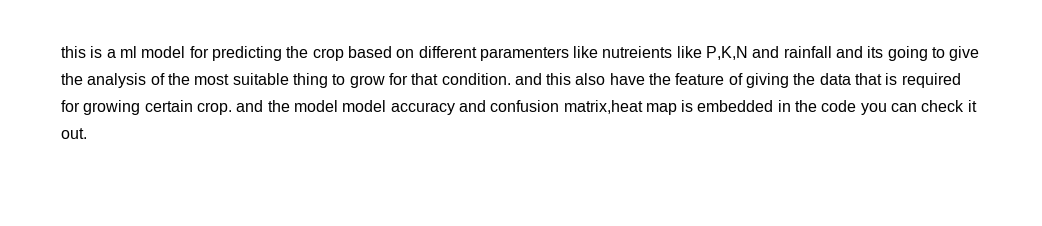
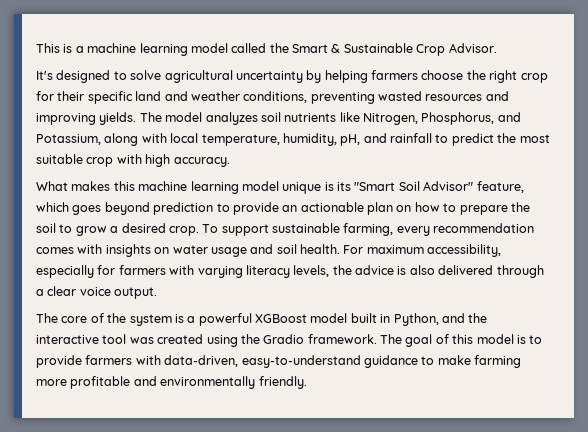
- this is a ml model for predicting the crop based on different paramenters like nutreients like P,K,N and rainfall and its going to give the analysis of the most suitable thing to grow for that condition. and this also have the feature of giving the data that is required for growing certain crop. and the model model accuracy and confusion matrix,heat map is embedded in the code you can check it out.
+ This is a machine learning model called the Smart & Sustainable Crop Advisor.
+ It's designed to solve agricultural uncertainty by helping farmers choose the right crop for their specific land and weather conditions, preventing wasted resources and improving yields. The model analyzes soil nutrients like Nitrogen, Phosphorus, and Potassium, along with local temperature, humidity, pH, and rainfall to predict the most suitable crop with high accuracy.
+ What makes this machine learning model unique is its "Smart Soil Advisor" feature, which goes beyond prediction to provide an actionable plan on how to prepare the soil to grow a desired crop. To support sustainable farming, every recommendation comes with insights on water usage and soil health. For maximum accessibility, especially for farmers with varying literacy levels, the advice is also delivered through a clear voice output.
+ The core of the system is a powerful XGBoost model built in Python, and the interactive tool was created using the Gradio framework. The goal of this model is to provide farmers with data-driven, easy-to-understand guidance to make farming more profitable and environmentally friendly.

